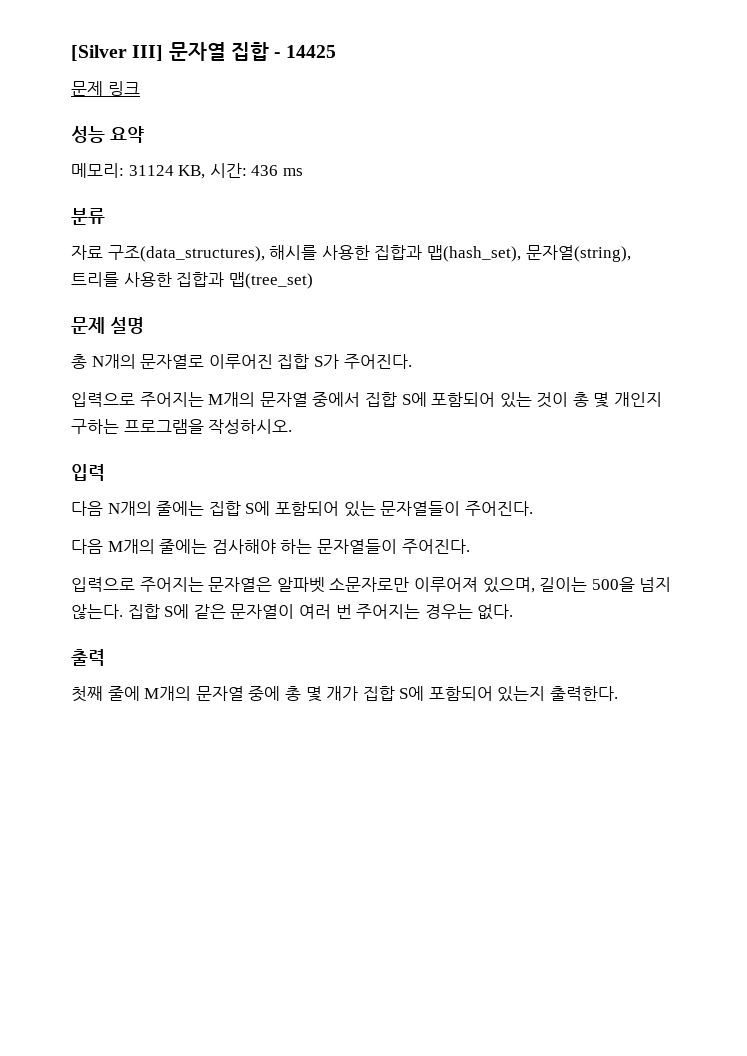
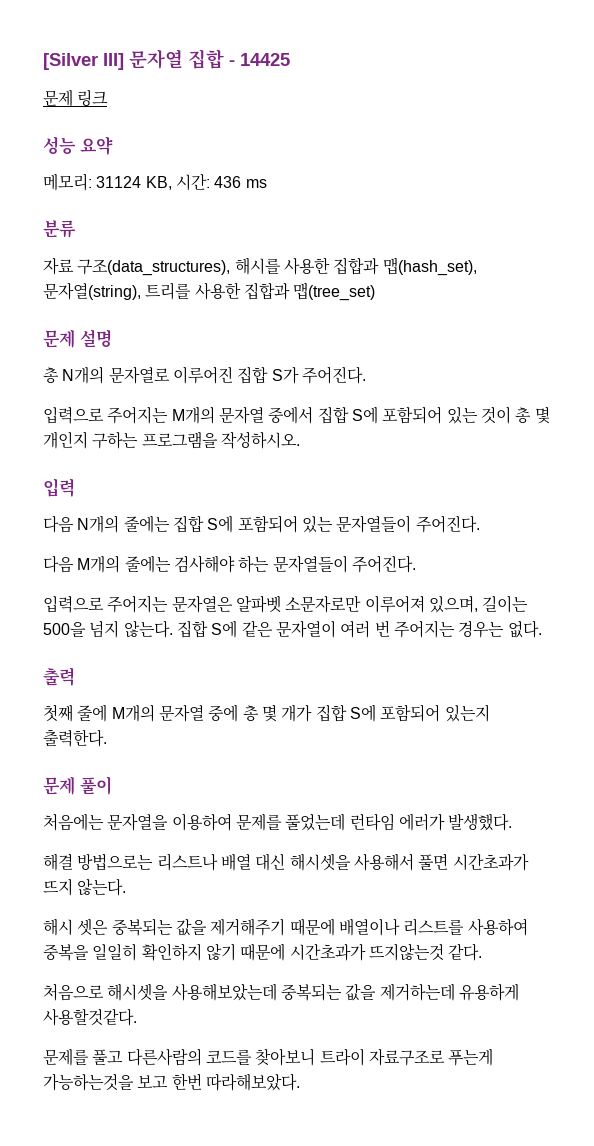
+ 문제 풀이
+ 처음에는 문자열을 이용하여 문제를 풀었는데 런타임 에러가 발생했다.
+ 해결 방법으로는 리스트나 배열 대신 해시셋을 사용해서 풀면 시간초과가 뜨지 않는다.
+ 해시 셋은 중복되는 값을 제거해주기 때문에 배열이나 리스트를 사용하여 중복을 일일히 확인하지 않기 때문에 시간초과가 뜨지않는것 같다.
+ 처음으로 해시셋을 사용해보았는데 중복되는 값을 제거하는데 유용하게 사용할것같다.
+ 문제를 풀고 다른사람의 코드를 찾아보니 트라이 자료구조로 푸는게 가능하는것을 보고 한번 따라해보았다.

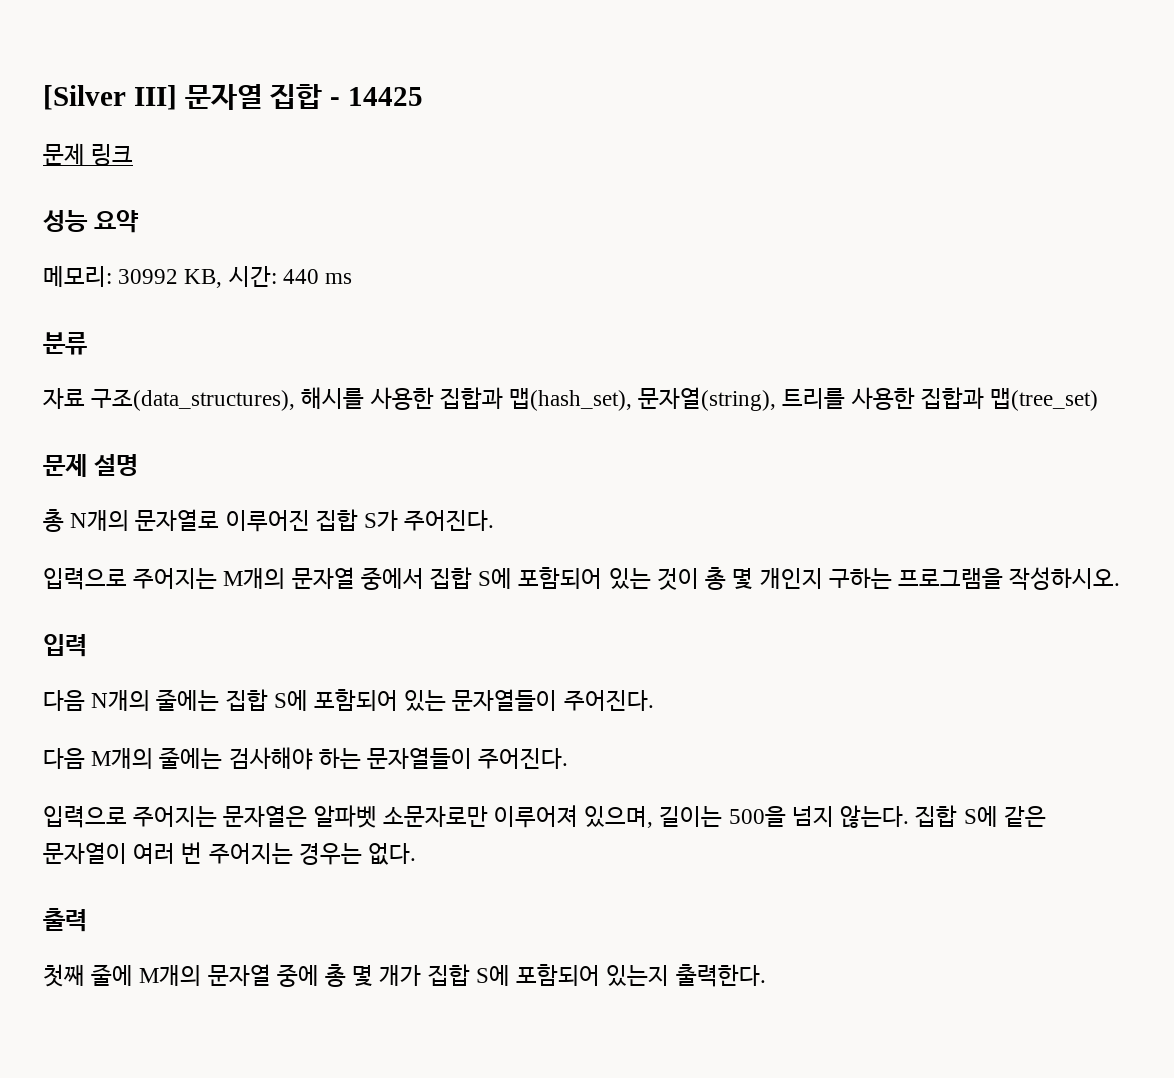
- 메모리: 31124 KB, 시간: 436 ms
+ 메모리: 30992 KB, 시간: 440 ms
- 문제 풀이
- 처음에는 문자열을 이용하여 문제를 풀었는데 런타임 에러가 발생했다.
- 해결 방법으로는 리스트나 배열 대신 해시셋을 사용해서 풀면 시간초과가 뜨지 않는다.
- 해시 셋은 중복되는 값을 제거해주기 때문에 배열이나 리스트를 사용하여 중복을 일일히 확인하지 않기 때문에 시간초과가 뜨지않는것 같다.
- 처음으로 해시셋을 사용해보았는데 중복되는 값을 제거하는데 유용하게 사용할것같다.
- 문제를 풀고 다른사람의 코드를 찾아보니 트라이 자료구조로 푸는게 가능하는것을 보고 한번 따라해보았다.

